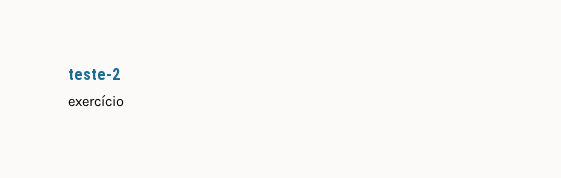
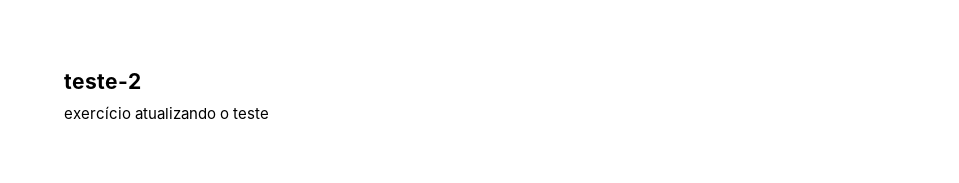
- exercício
+ exercício atualizando o teste

